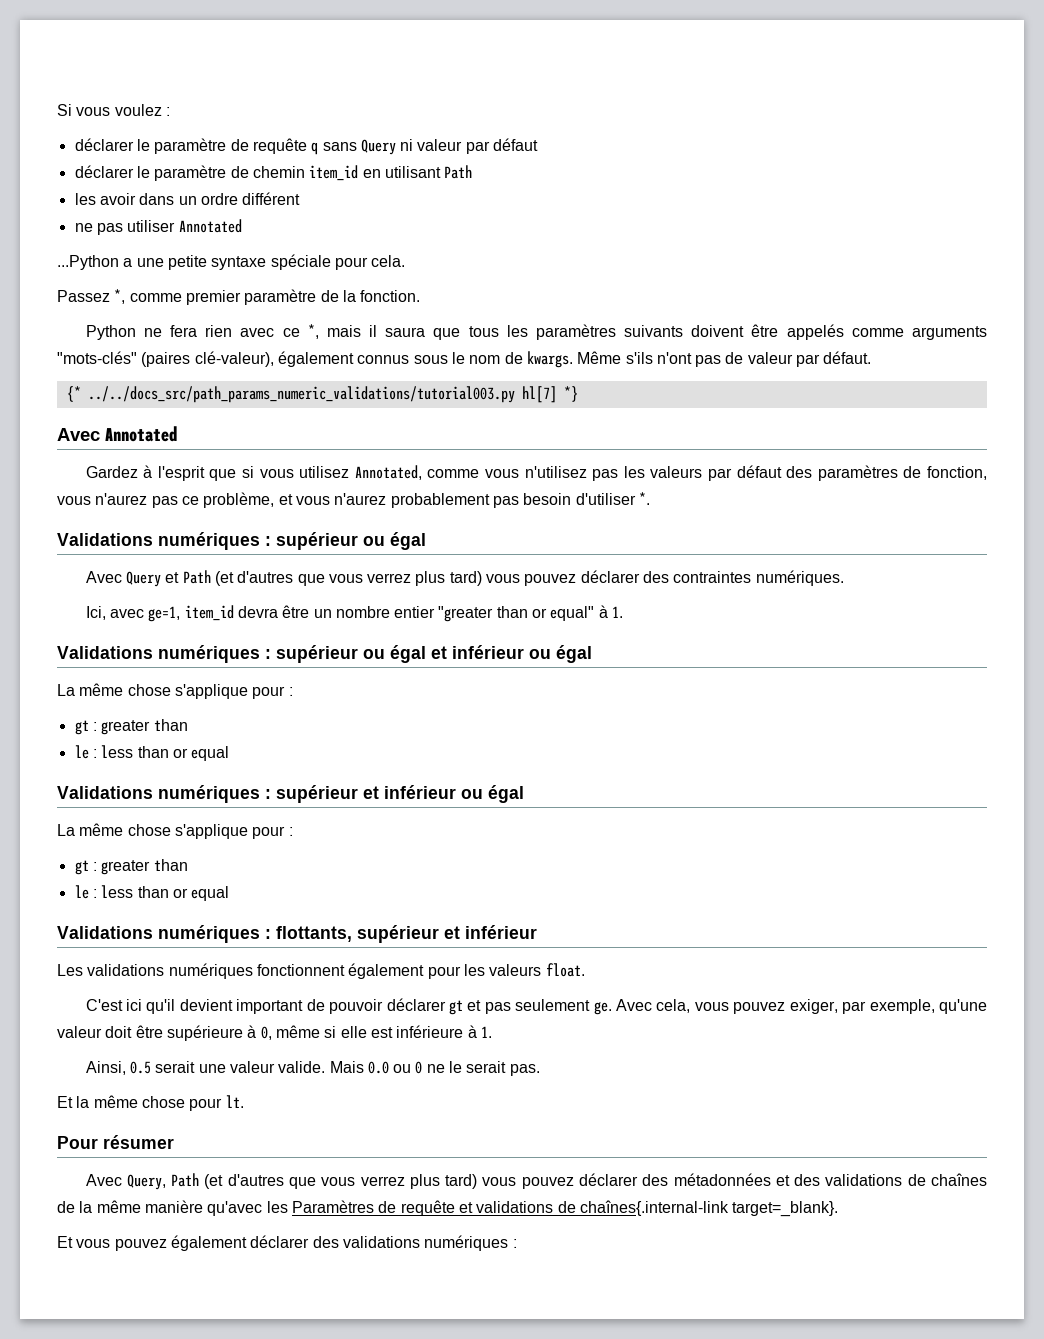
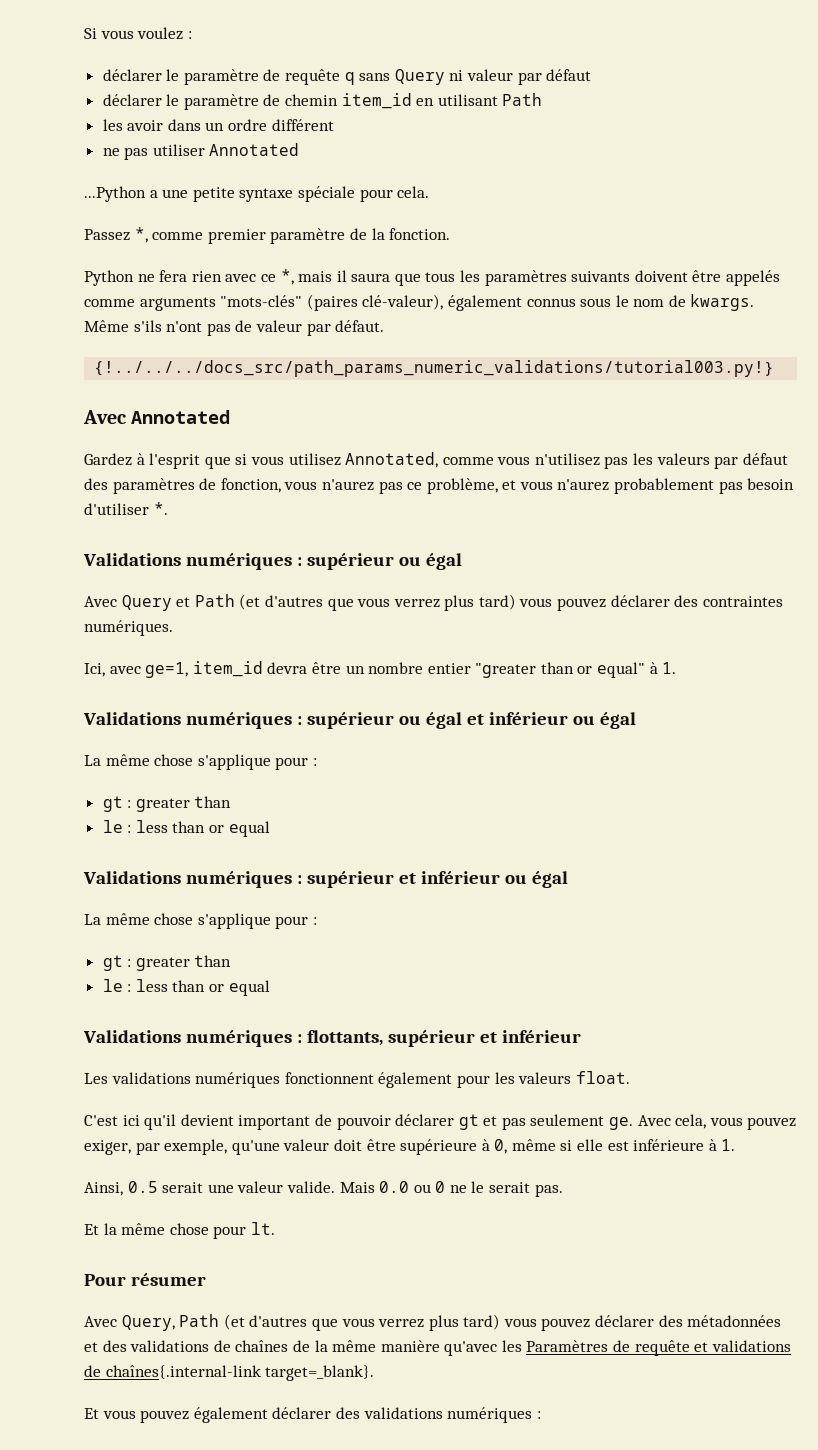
- {* ../../docs_src/path_params_numeric_validations/tutorial003.py hl[7] *}
+ {!../../../docs_src/path_params_numeric_validations/tutorial003.py!}

